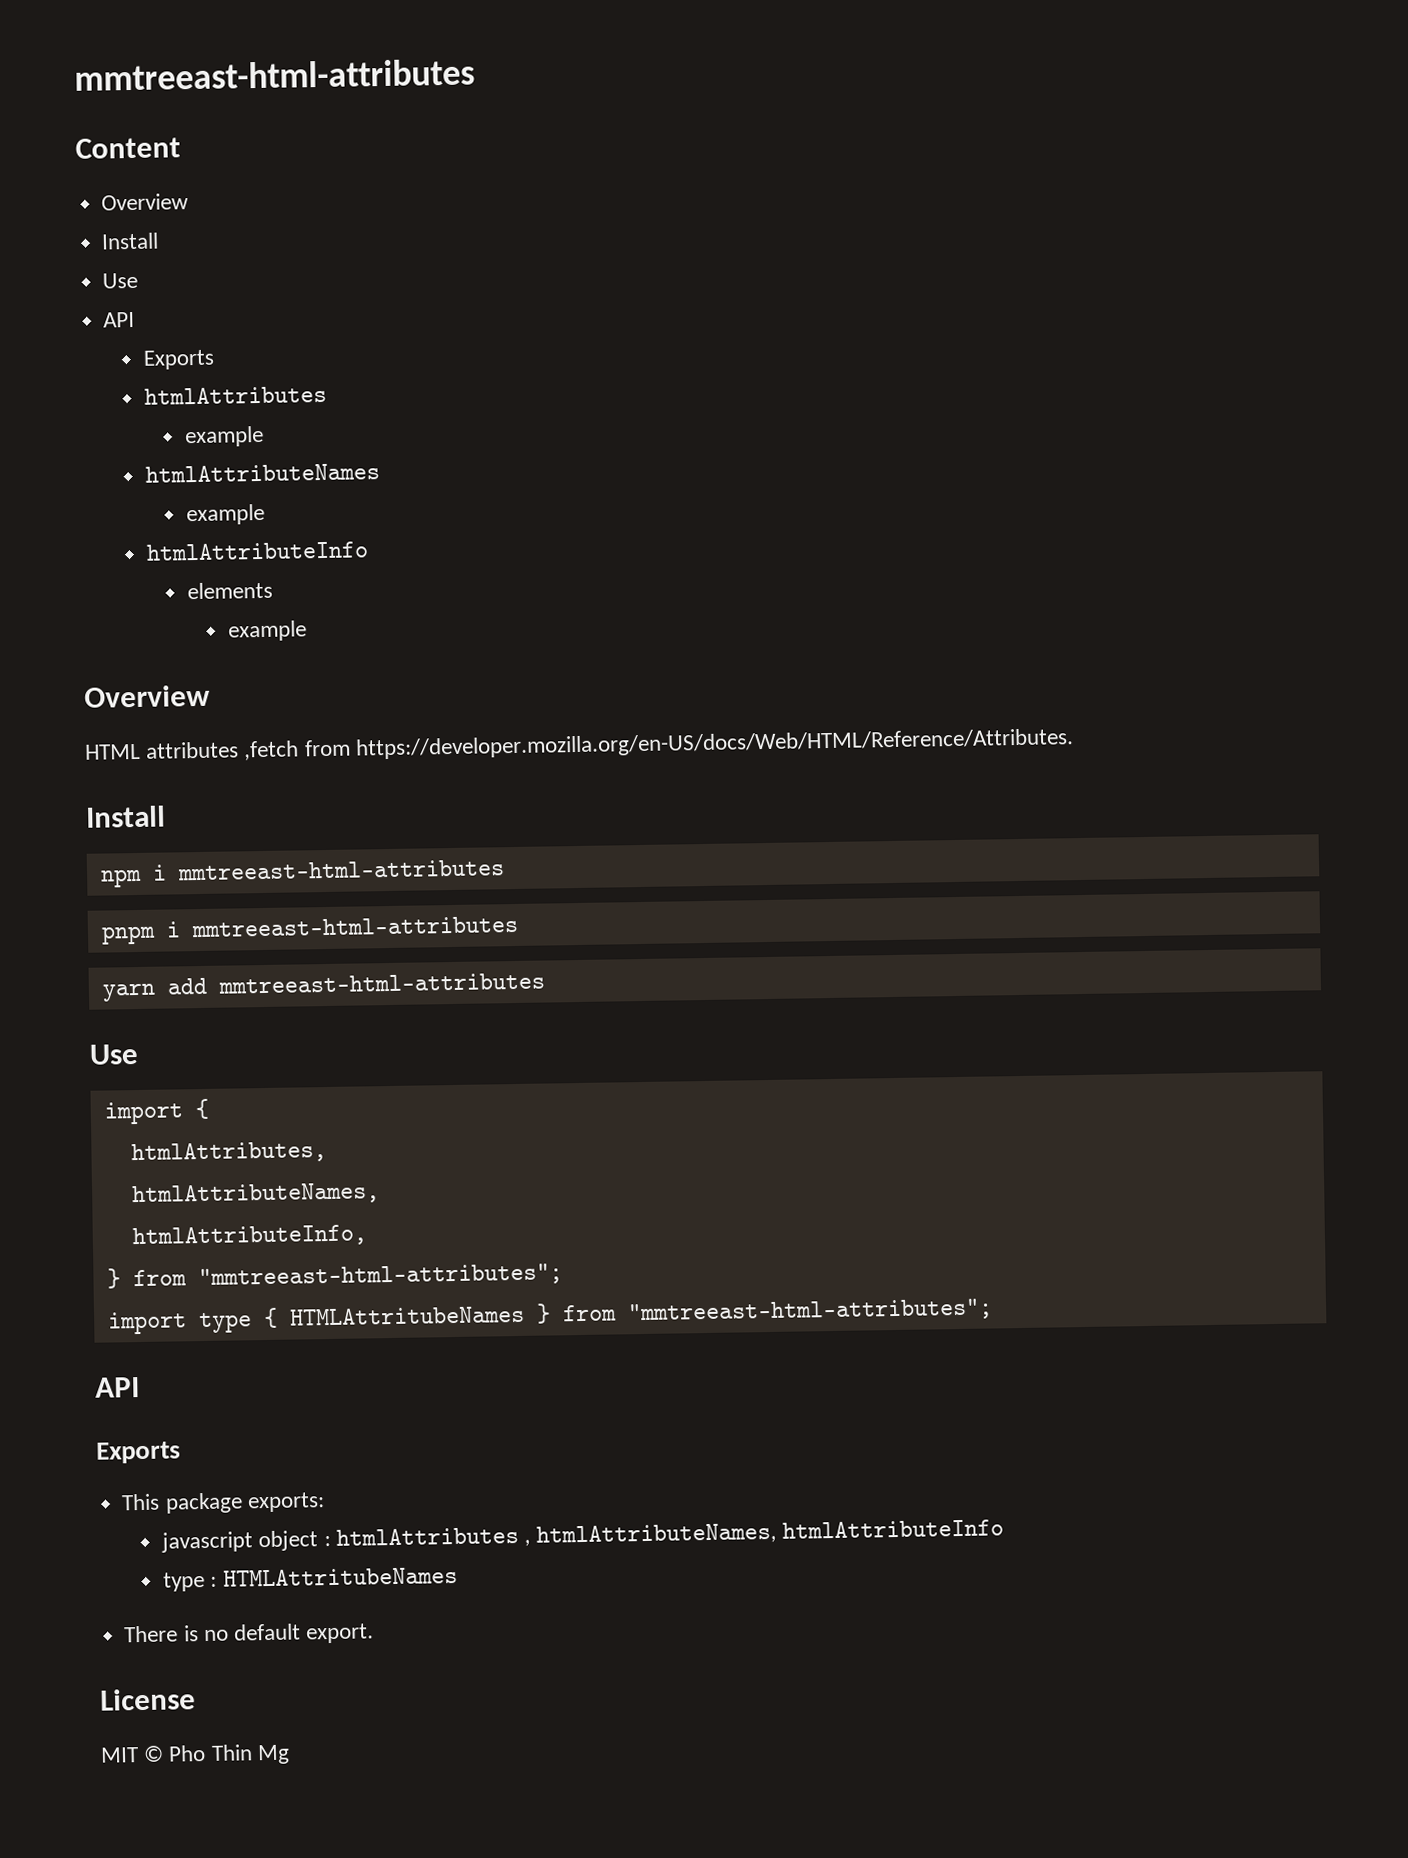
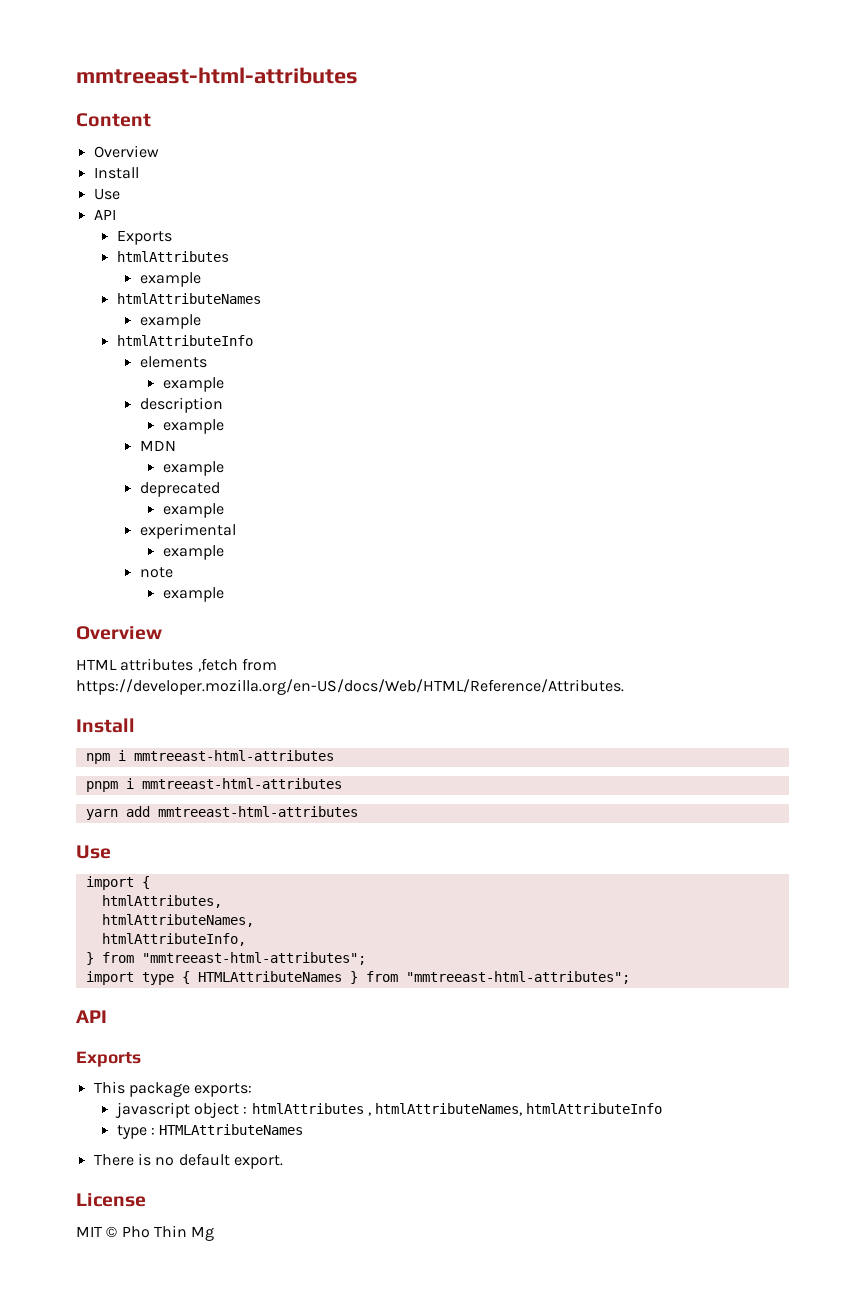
+ description
+ example
+ MDN
+ example
+ deprecated
+ example
+ experimental
+ example
+ note
+ example
- import type { HTMLAttritubeNames } from "mmtreeast-html-attributes";
+ import type { HTMLAttributeNames } from "mmtreeast-html-attributes";
- type : HTMLAttritubeNames
+ type : HTMLAttributeNames

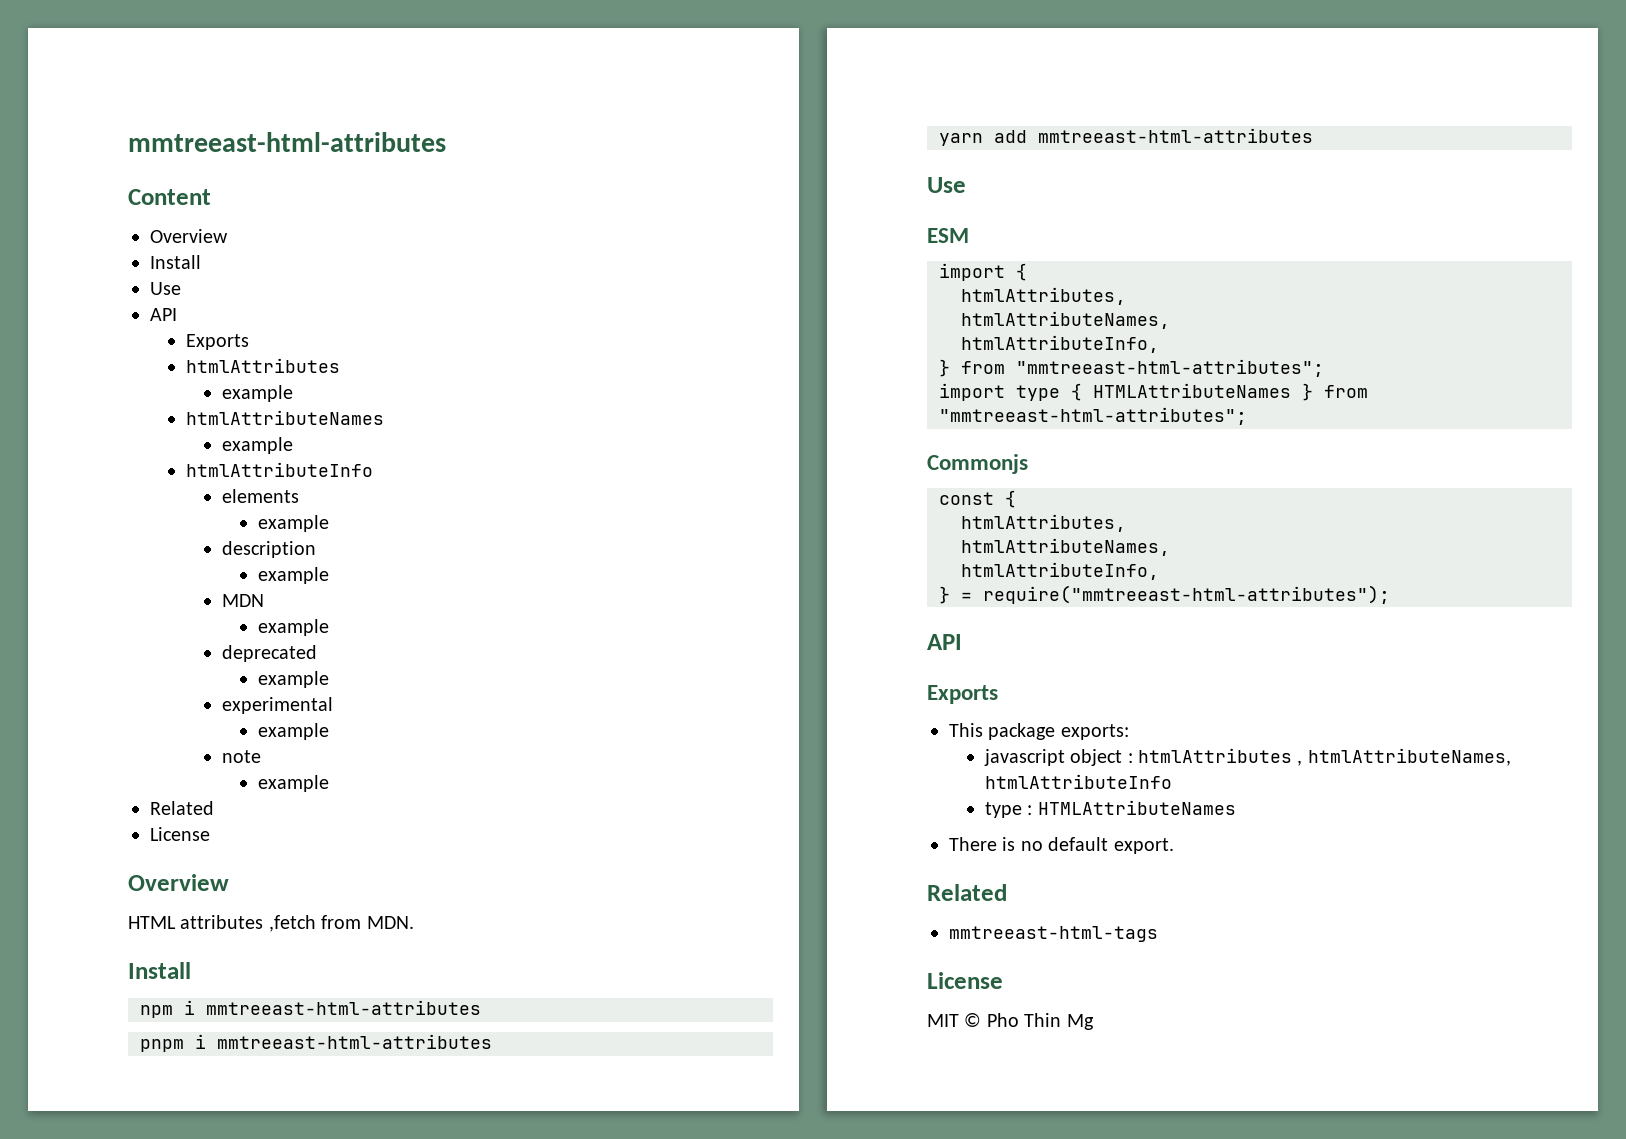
  note
  example
+ Related
+ License
- HTML attributes ,fetch from https://developer.mozilla.org/en-US/docs/Web/HTML/Reference/Attributes.
+ HTML attributes ,fetch from MDN.
+ ESM
+ Commonjs
+ const {
+ htmlAttributes,
+ htmlAttributeNames,
+ htmlAttributeInfo,
+ } = require("mmtreeast-html-attributes");
  There is no default export.
+ Related
+ mmtreeast-html-tags

